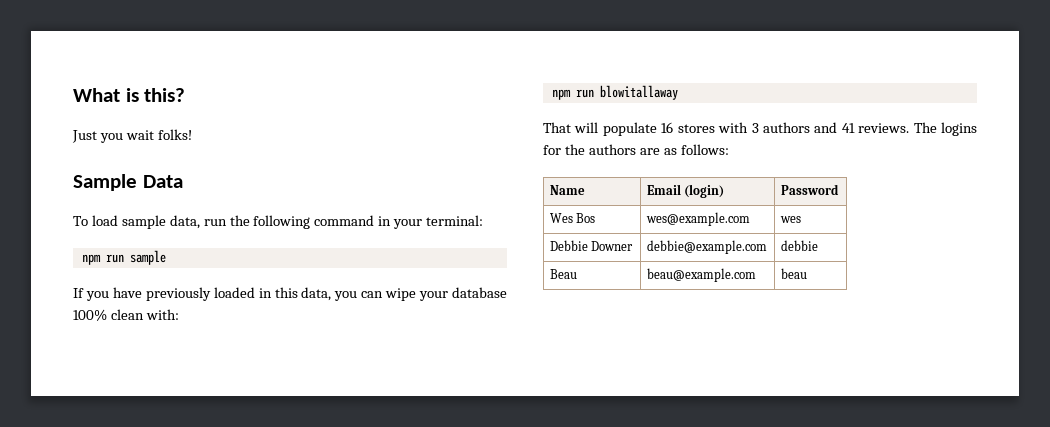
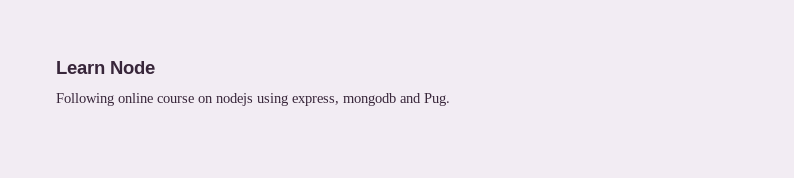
- What is this?
- Just you wait folks!
- Sample Data
- To load sample data, run the following command in your terminal:
- npm run sample
- If you have previously loaded in this data, you can wipe your database 100% clean with:
- npm run blowitallaway
- That will populate 16 stores with 3 authors and 41 reviews. The logins for the authors are as follows:
- Name | Email (login) | Password
- Wes Bos | wes@example.com | wes
- Debbie Downer | debbie@example.com | debbie
- Beau | beau@example.com | beau
+ Learn Node
+ Following online course on nodejs using express, mongodb and Pug.

